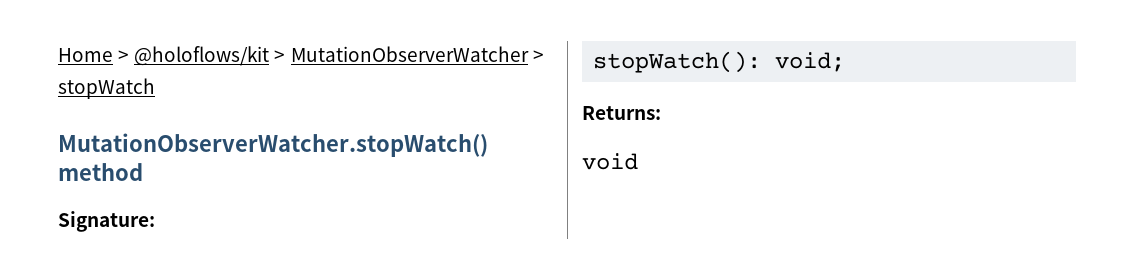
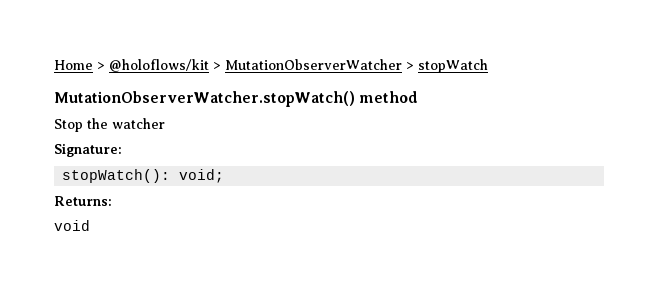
+ Stop the watcher

